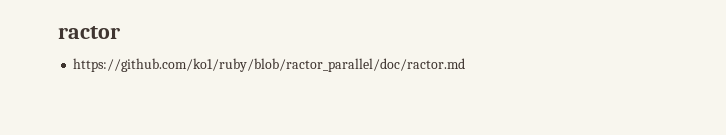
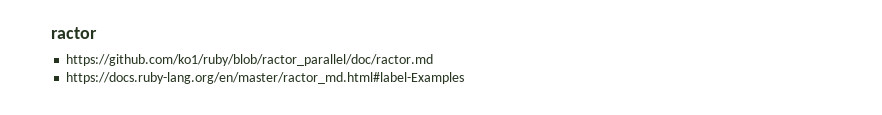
+ https://docs.ruby-lang.org/en/master/ractor_md.html#label-Examples

